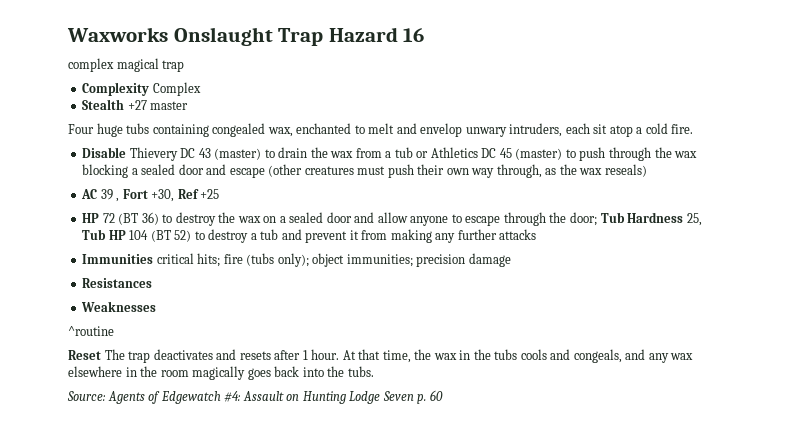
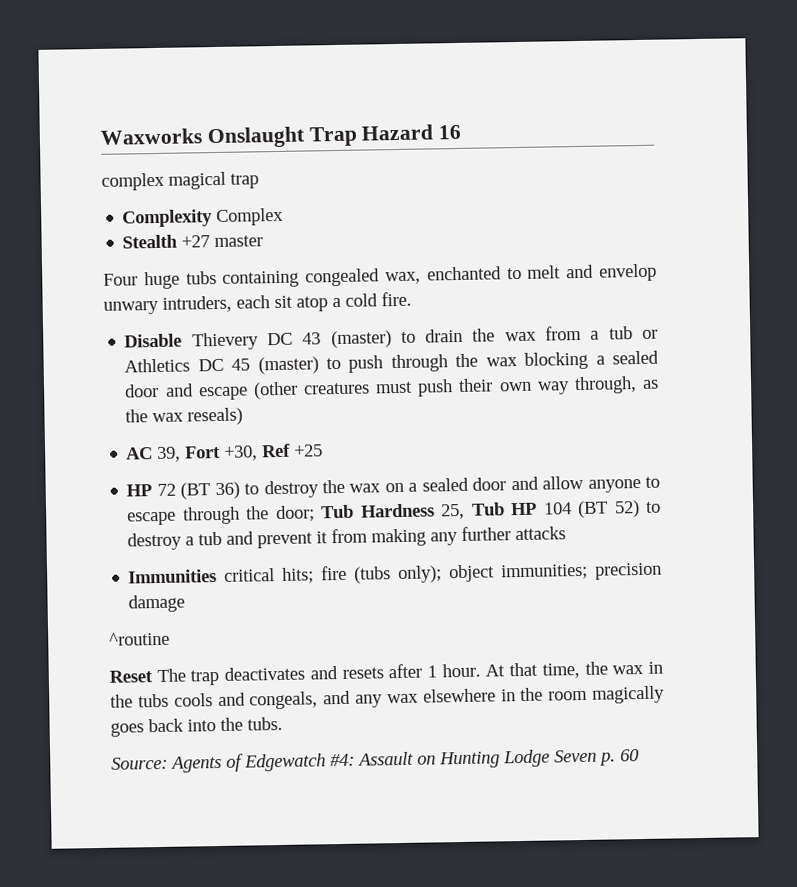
- AC 39 , Fort +30, Ref +25
+ AC 39, Fort +30, Ref +25
- Resistances
- Weaknesses

